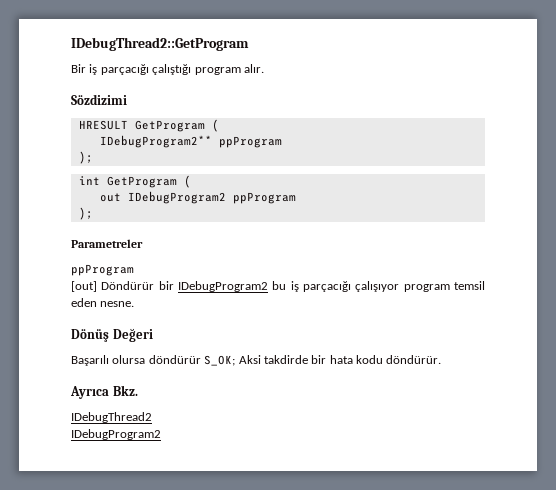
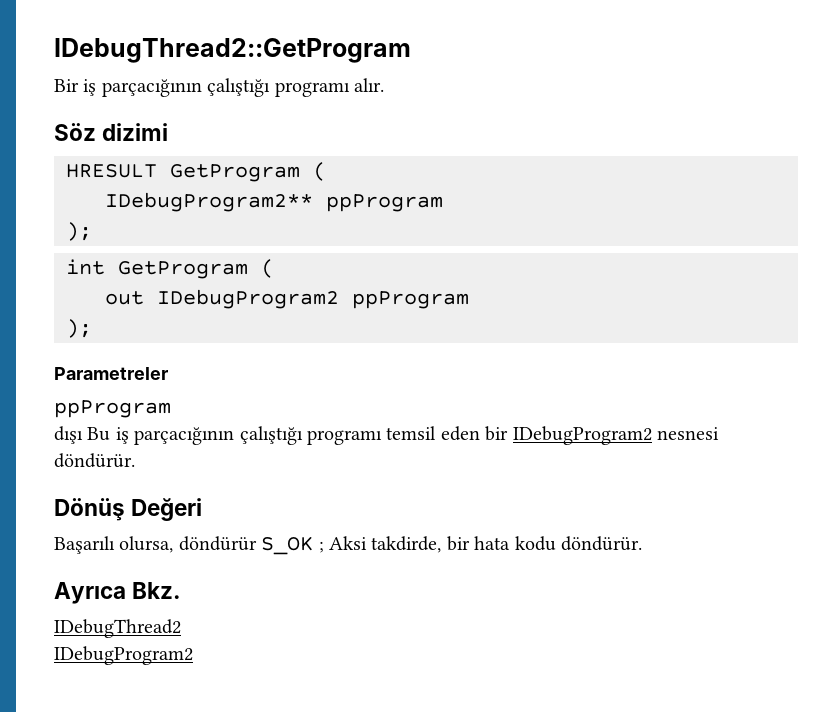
- Bir iş parçacığı çalıştığı program alır.
+ Bir iş parçacığının çalıştığı programı alır.
- Sözdizimi
+ Söz dizimi
- [out] Döndürür bir IDebugProgram2 bu iş parçacığı çalışıyor program temsil eden nesne.
+ dışı Bu iş parçacığının çalıştığı programı temsil eden bir IDebugProgram2 nesnesi döndürür.
  Dönüş Değeri
- Başarılı olursa döndürür S_OK; Aksi takdirde bir hata kodu döndürür.
+ Başarılı olursa, döndürür S_OK ; Aksi takdirde, bir hata kodu döndürür.

